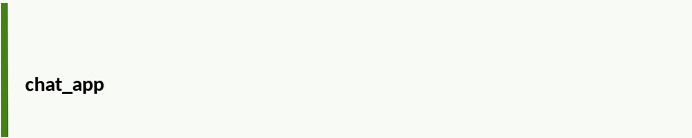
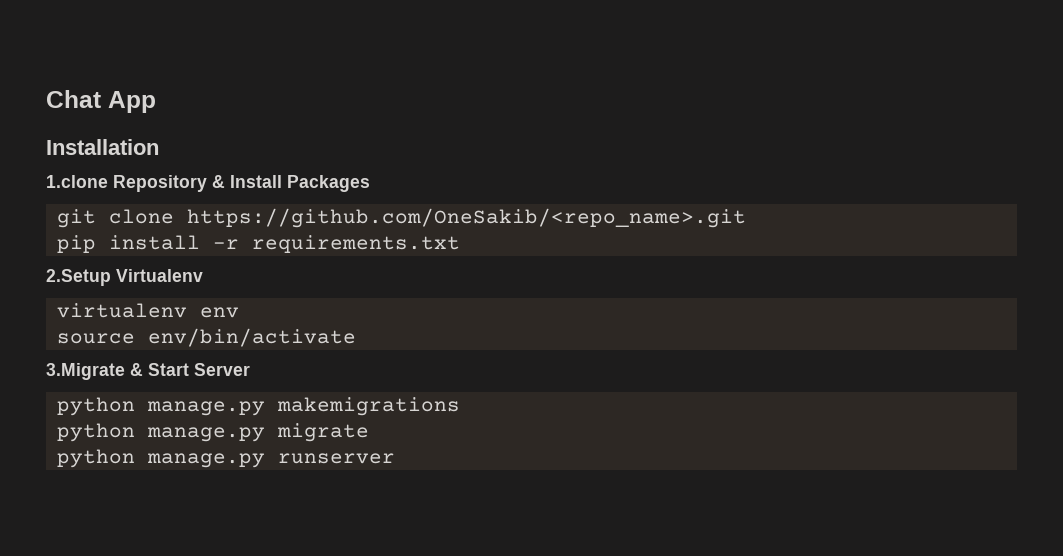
- chat_app
+ Chat App
+ Installation
+ 1.clone Repository & Install Packages
+ git clone https://github.com/OneSakib/<repo_name>.git
+ pip install -r requirements.txt
+ 2.Setup Virtualenv
+ virtualenv env
+ source env/bin/activate
+ 3.Migrate & Start Server
+ python manage.py makemigrations
+ python manage.py migrate
+ python manage.py runserver

